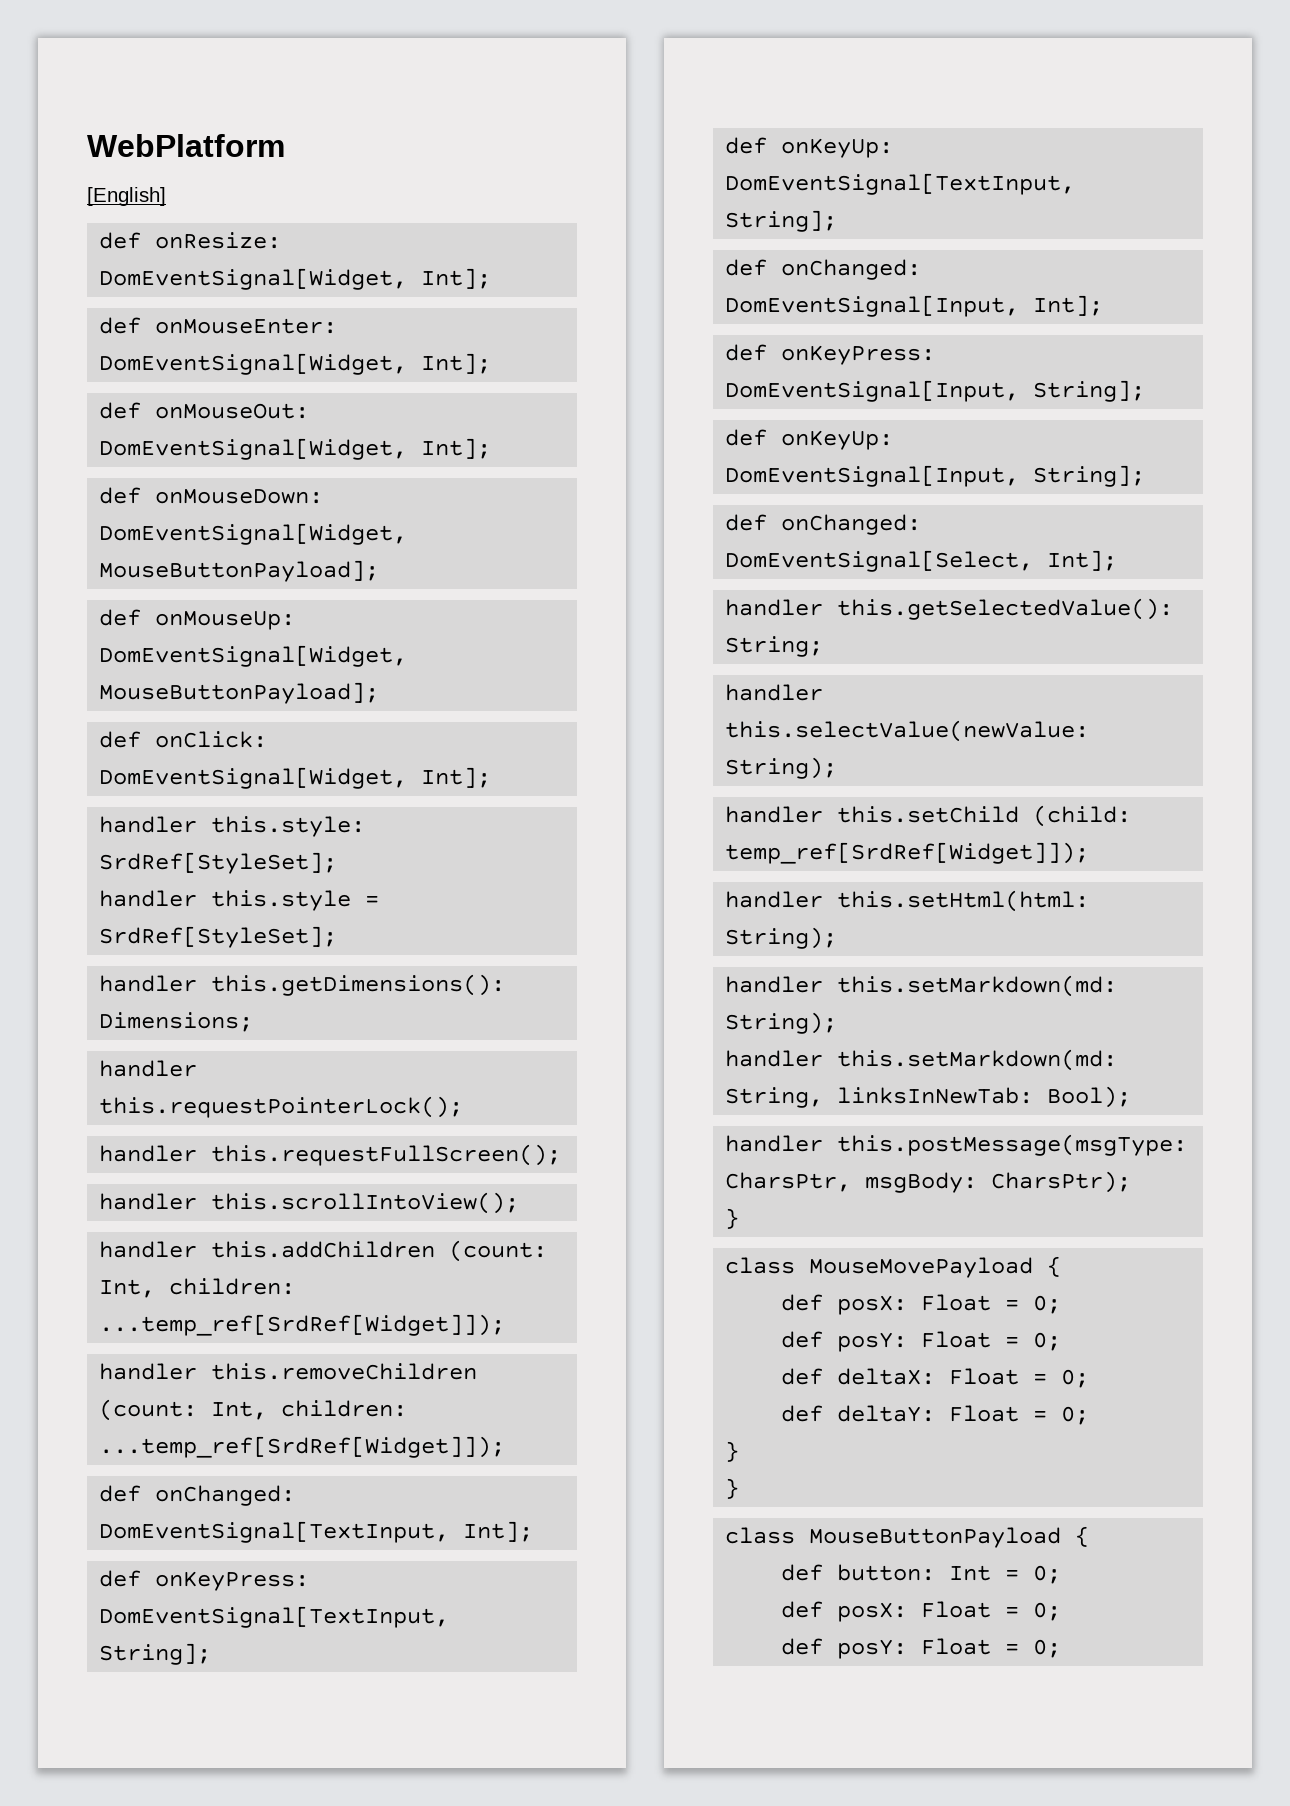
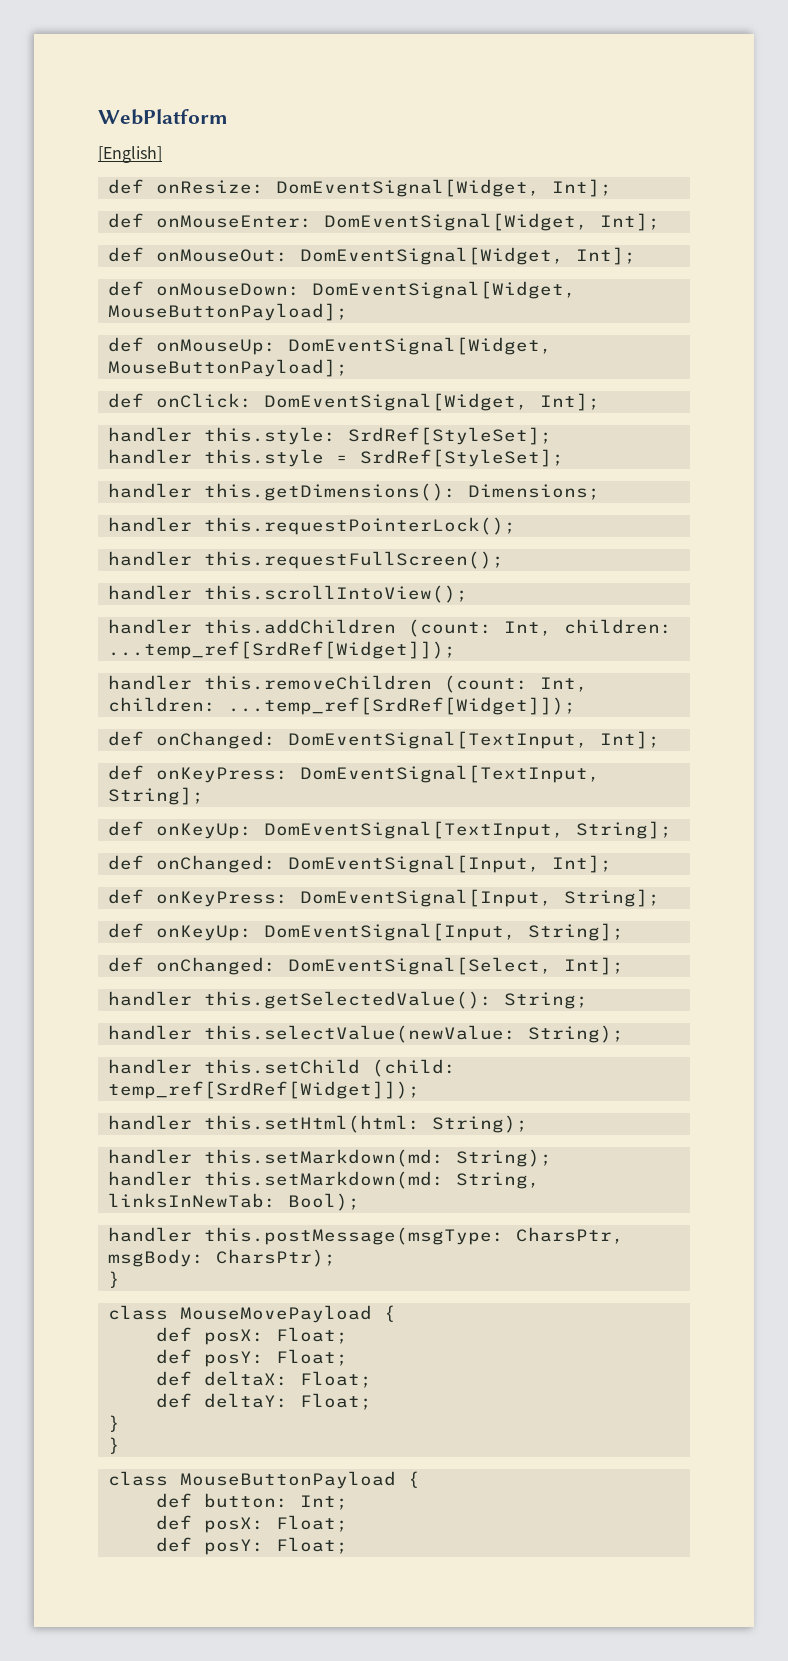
  class MouseMovePayload {
- def posX: Float = 0;
- def posY: Float = 0;
+ def posX: Float;
+ def posY: Float;
- def deltaX: Float = 0;
+ def deltaX: Float;
- def deltaY: Float = 0;
+ def deltaY: Float;
- def button: Int = 0;
- def posX: Float = 0;
- def posY: Float = 0;
+ def button: Int;
+ def posX: Float;
+ def posY: Float;

